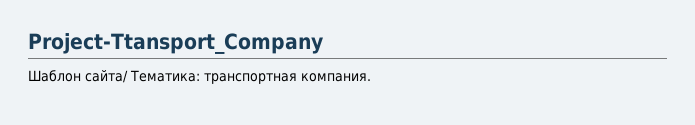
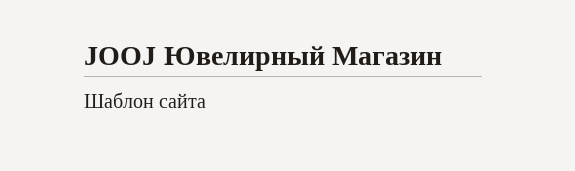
- Project-Ttansport_Company
- Шаблон сайта/ Тематика: транспортная компания.
+ JOOJ Ювелирный Магазин
+ Шаблон сайта

